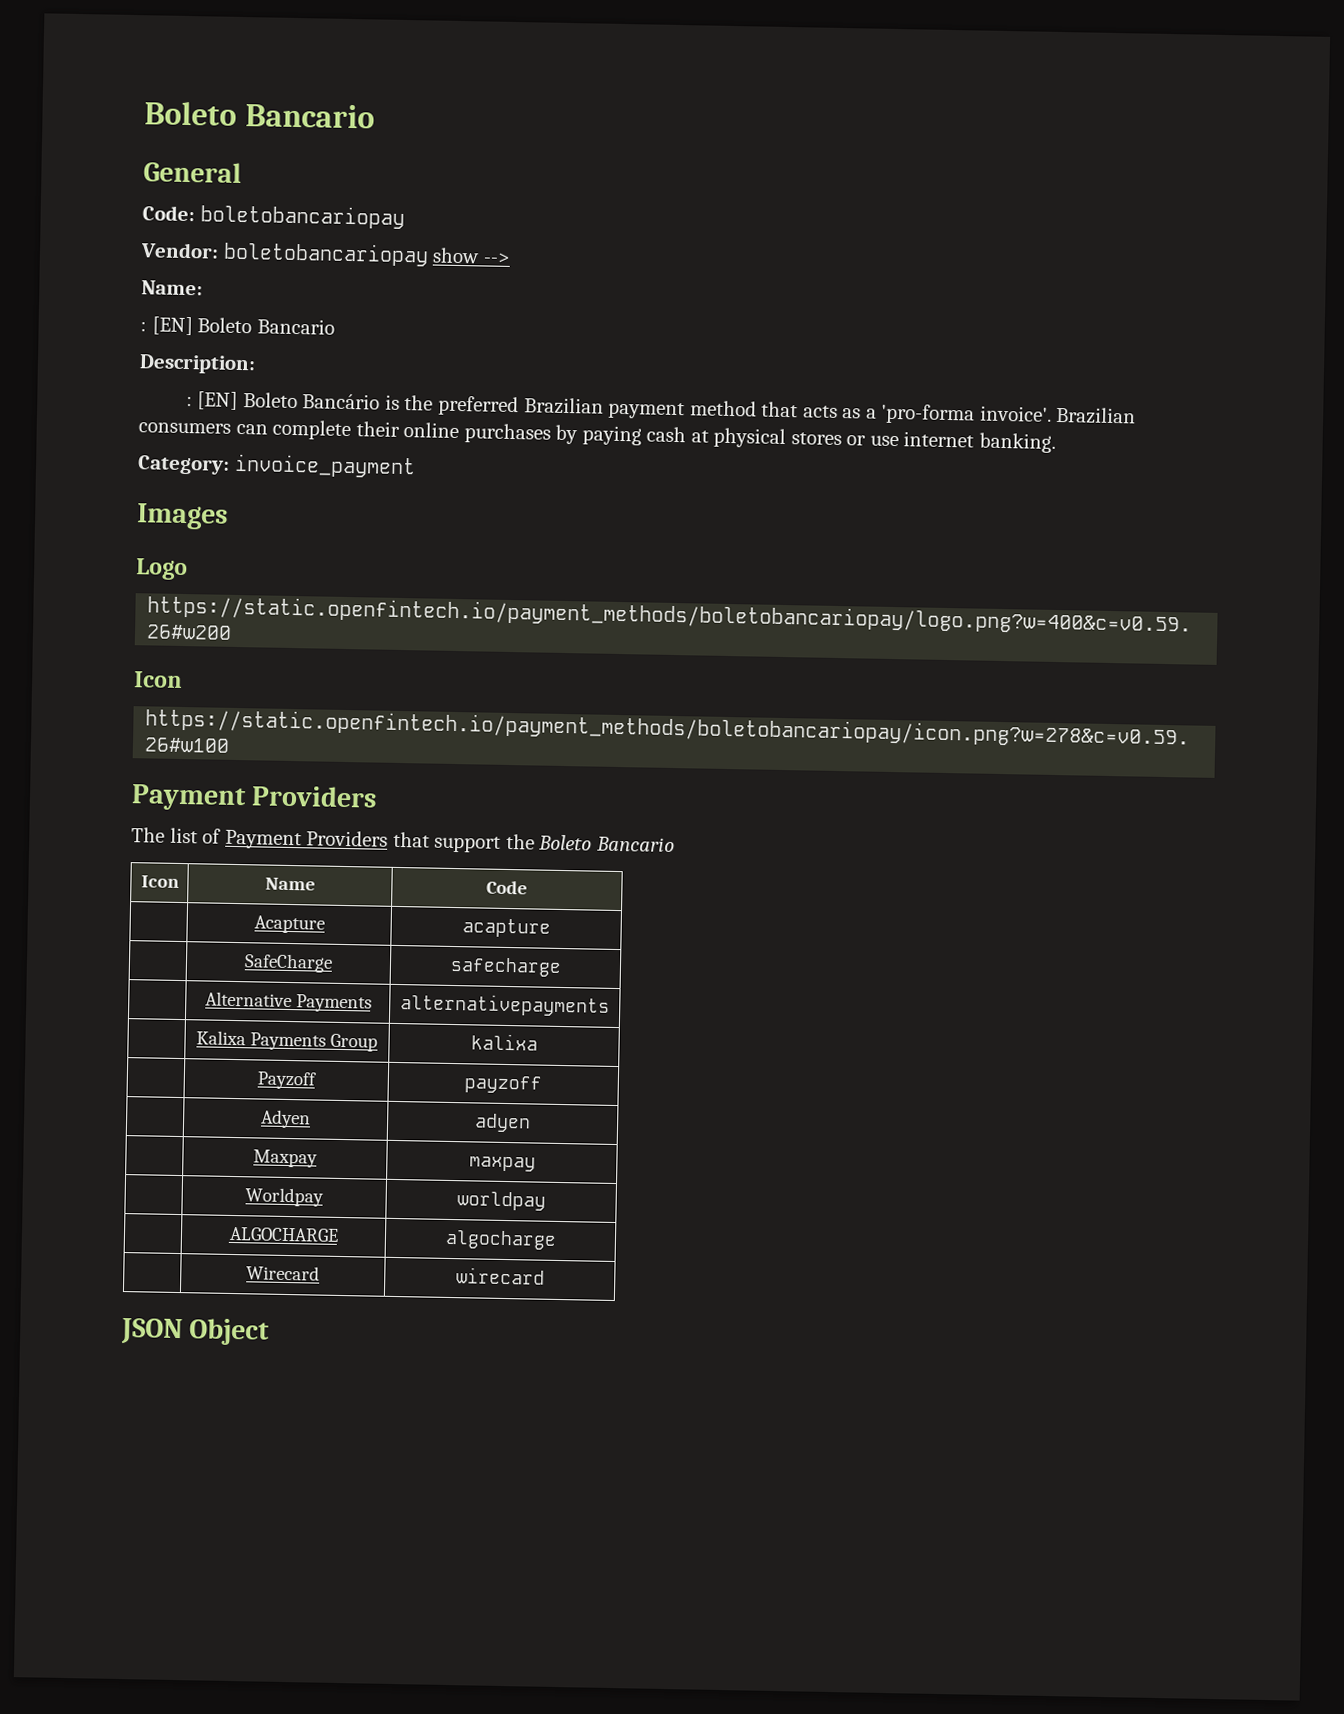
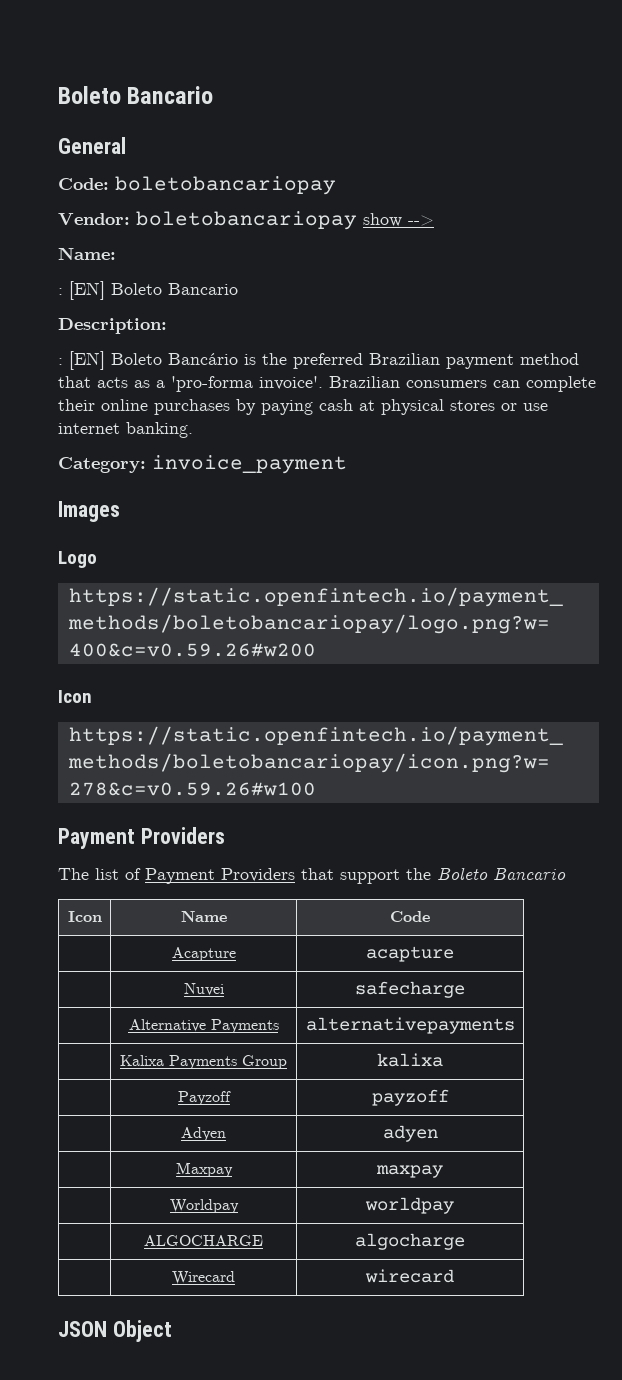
- | SafeCharge | safecharge
+ | Nuvei | safecharge

